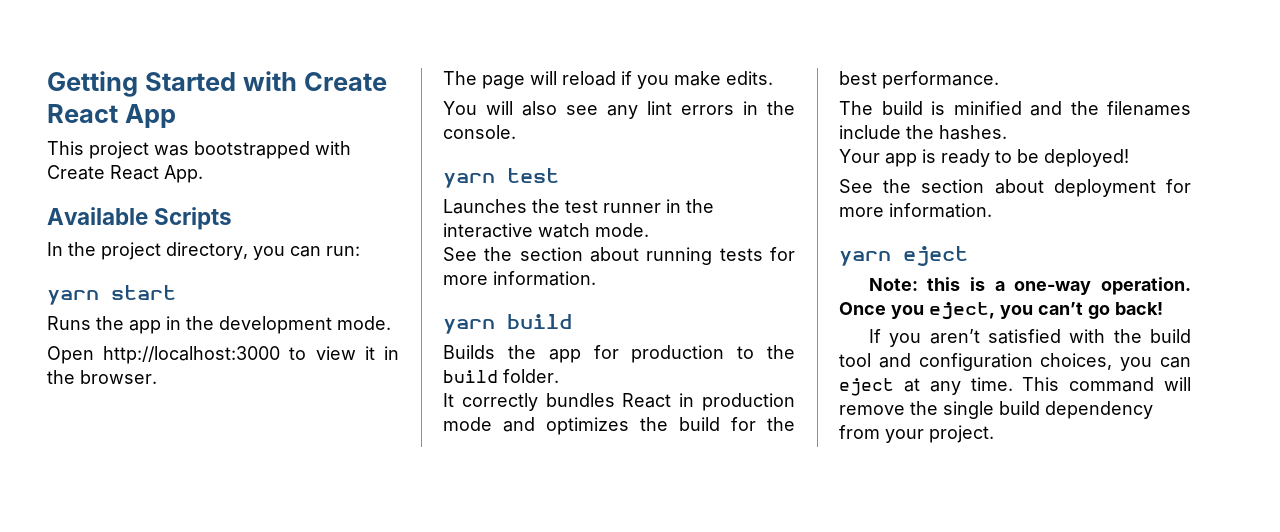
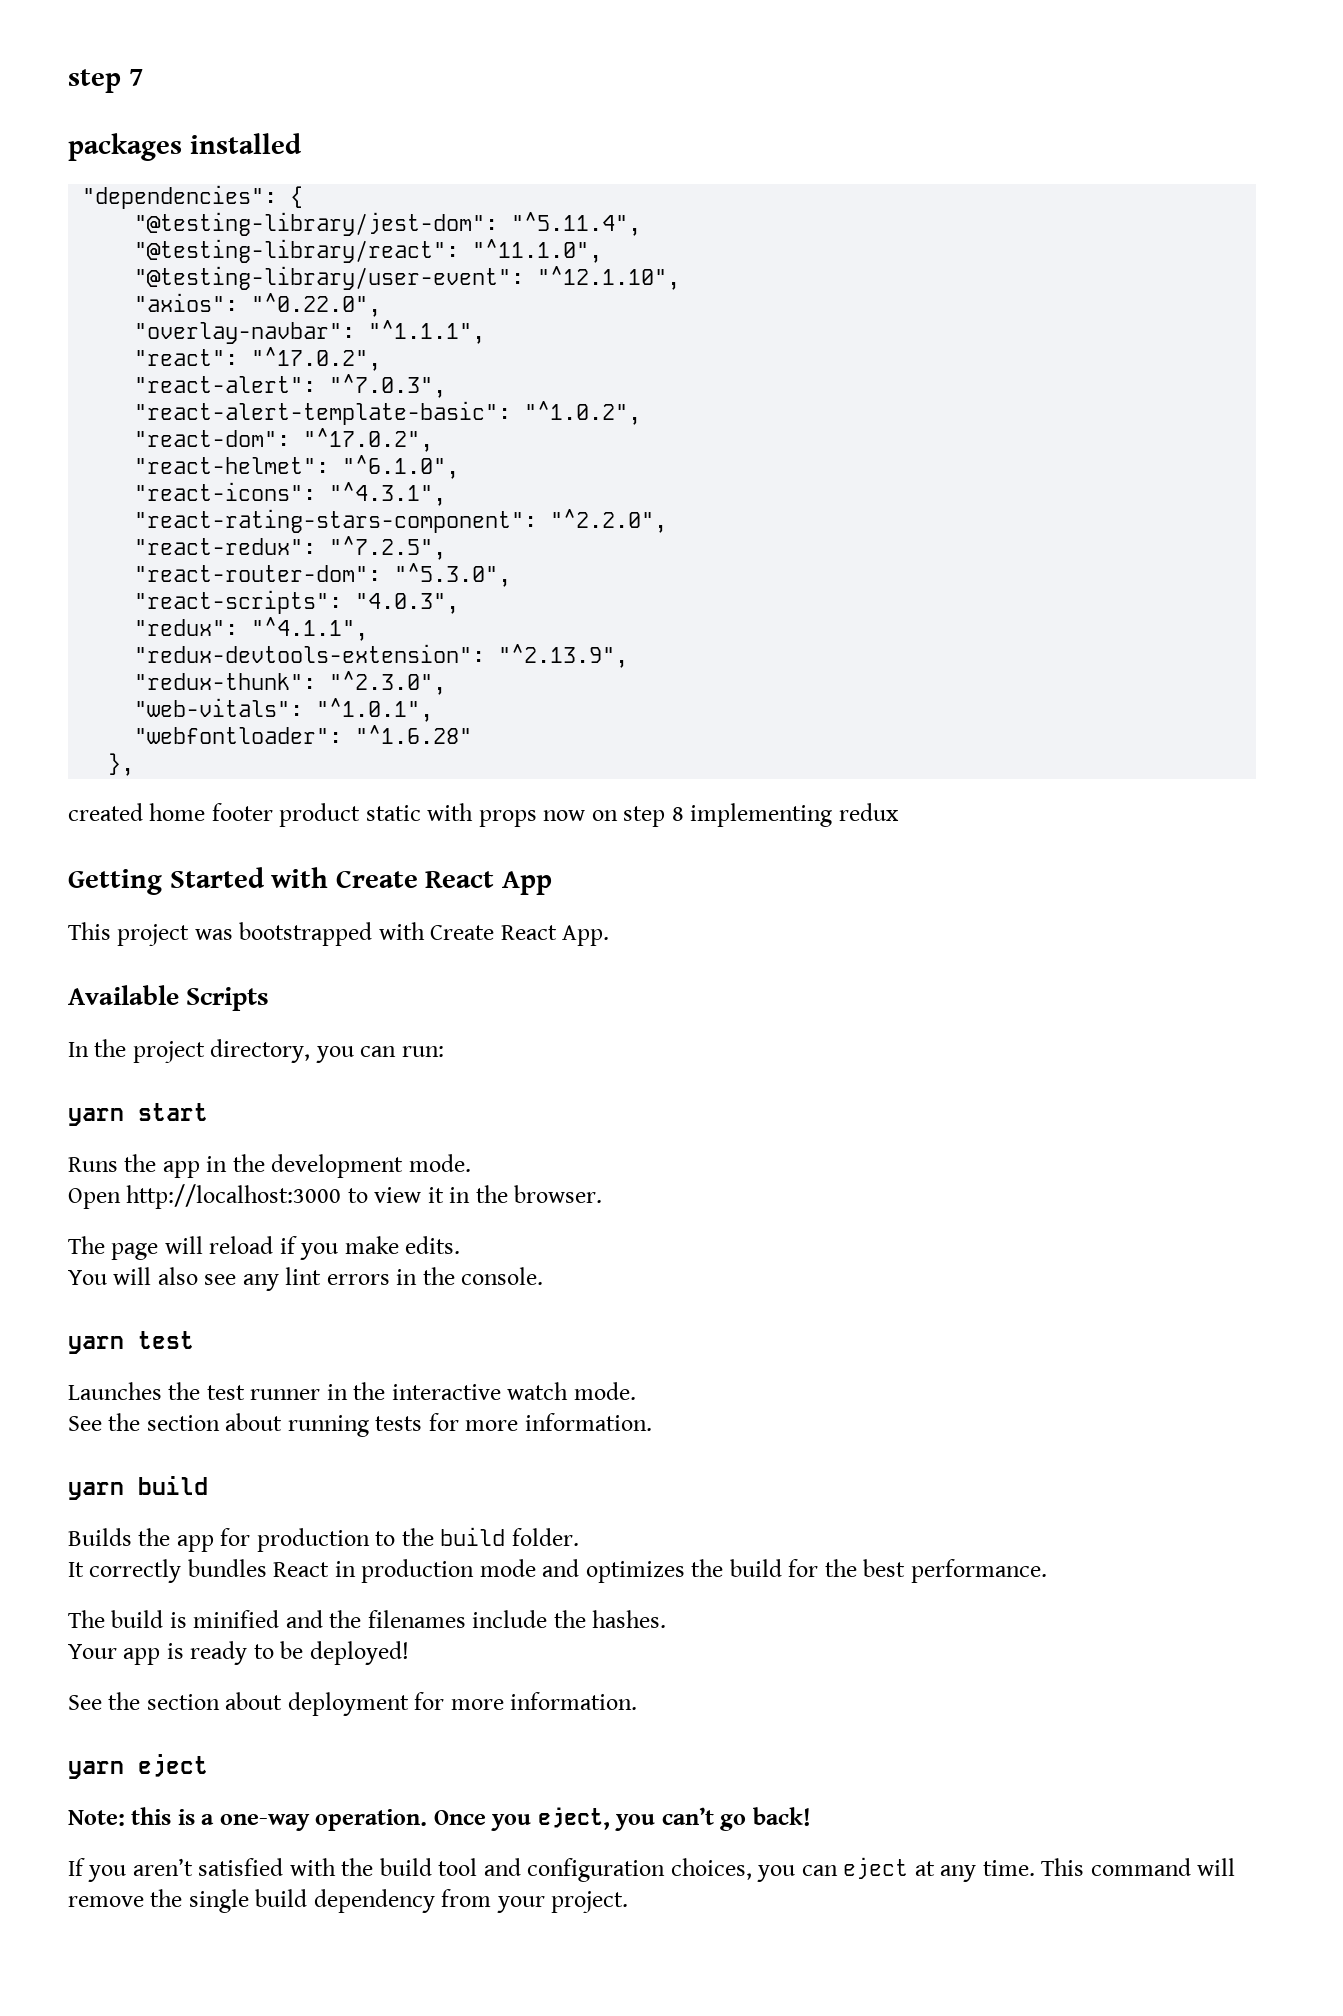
+ step 7
+ packages installed
+ "dependencies": {
+ "@testing-library/jest-dom": "^5.11.4",
+ "@testing-library/react": "^11.1.0",
+ "@testing-library/user-event": "^12.1.10",
+ "axios": "^0.22.0",
+ "overlay-navbar": "^1.1.1",
+ "react": "^17.0.2",
+ "react-alert": "^7.0.3",
+ "react-alert-template-basic": "^1.0.2",
+ "react-dom": "^17.0.2",
+ "react-helmet": "^6.1.0",
+ "react-icons": "^4.3.1",
+ "react-rating-stars-component": "^2.2.0",
+ "react-redux": "^7.2.5",
+ "react-router-dom": "^5.3.0",
+ "react-scripts": "4.0.3",
+ "redux": "^4.1.1",
+ "redux-devtools-extension": "^2.13.9",
+ "redux-thunk": "^2.3.0",
+ "web-vitals": "^1.0.1",
+ "webfontloader": "^1.6.28"
+ },
+ created home footer product static with props now on step 8 implementing redux

